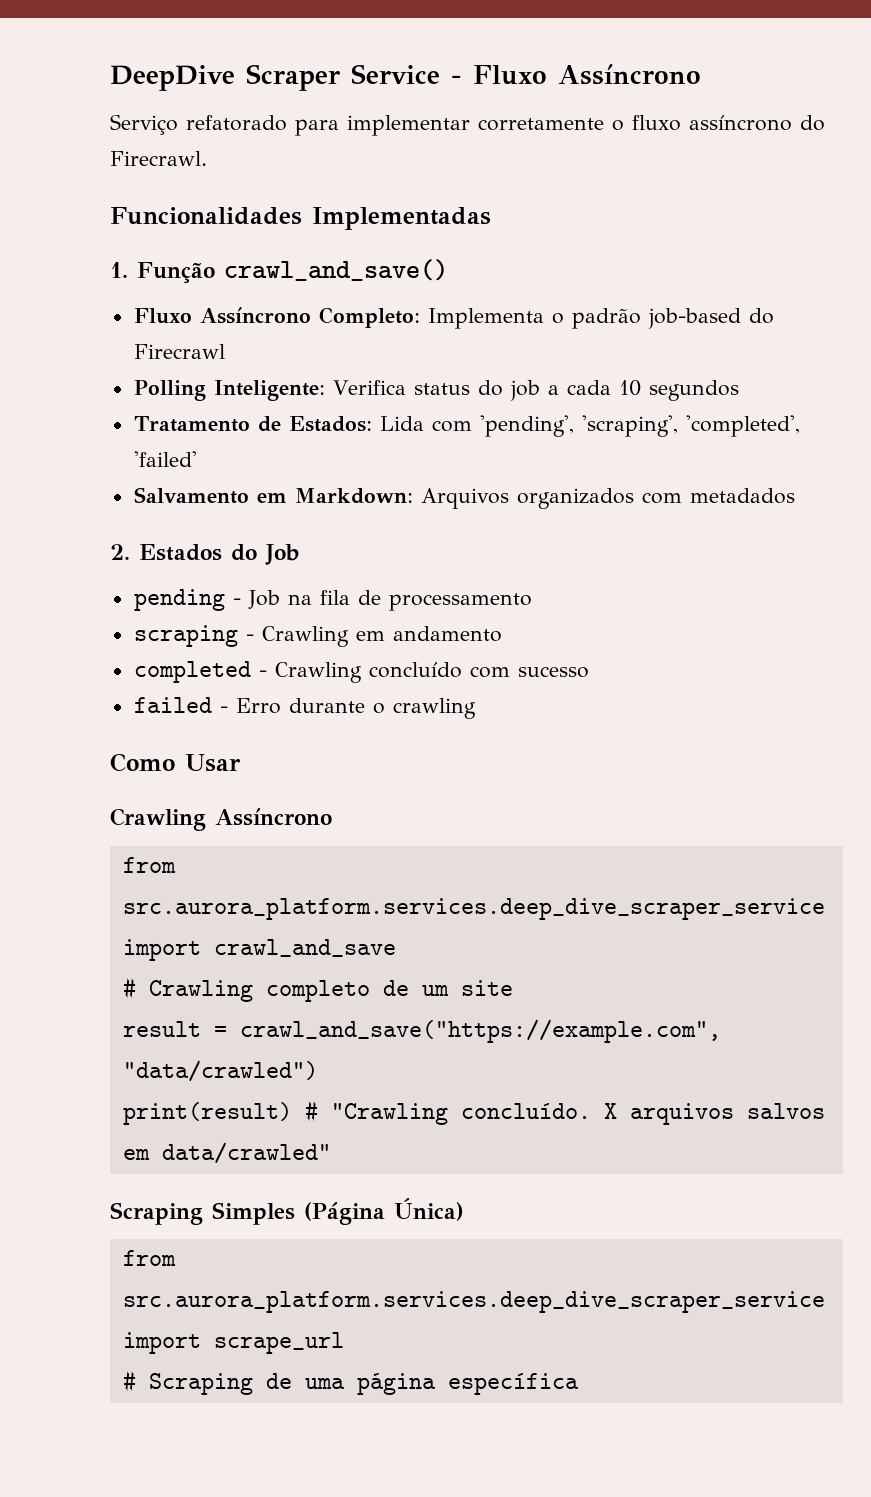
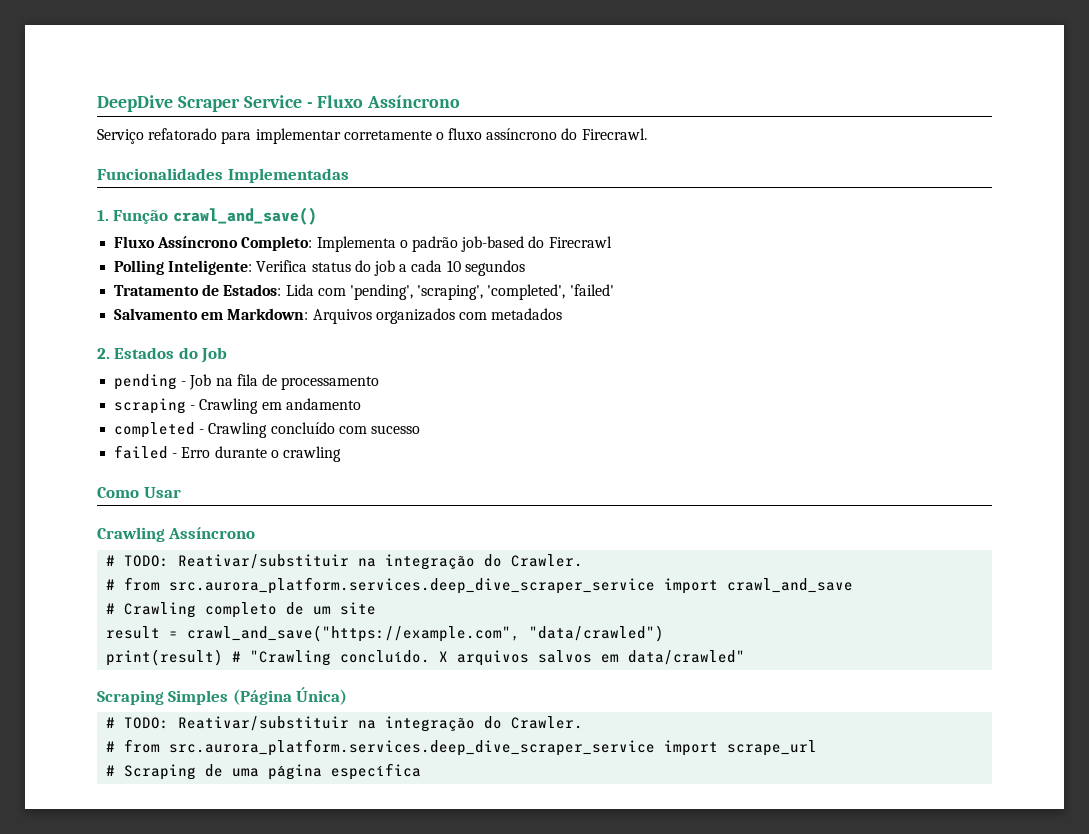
  Crawling Assíncrono
- from src.aurora_platform.services.deep_dive_scraper_service import crawl_and_save
+ # TODO: Reativar/substituir na integração do Crawler.
+ # from src.aurora_platform.services.deep_dive_scraper_service import crawl_and_save
  Scraping Simples (Página Única)
- from src.aurora_platform.services.deep_dive_scraper_service import scrape_url
+ # TODO: Reativar/substituir na integração do Crawler.
+ # from src.aurora_platform.services.deep_dive_scraper_service import scrape_url

